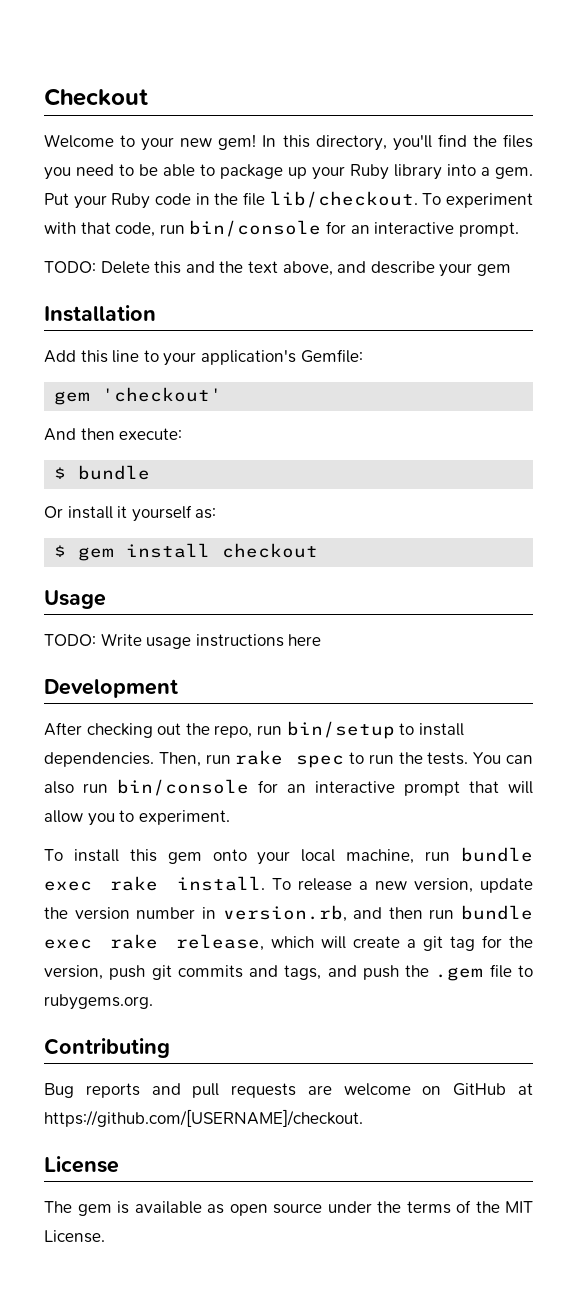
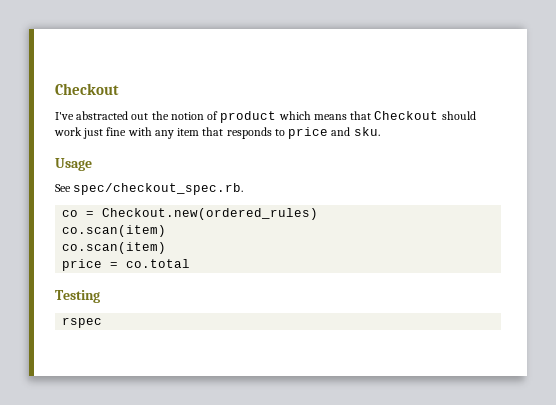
- Welcome to your new gem! In this directory, you'll find the files you need to be able to package up your Ruby library into a gem. Put your Ruby code in the file lib/checkout. To experiment with that code, run bin/console for an interactive prompt.
- TODO: Delete this and the text above, and describe your gem
- Installation
- Add this line to your application's Gemfile:
- gem 'checkout'
- And then execute:
- $ bundle
- Or install it yourself as:
- $ gem install checkout
+ I've abstracted out the notion of product which means that Checkout should work just fine with any item that responds to price and sku.
  Usage
- TODO: Write usage instructions here
- Development
- After checking out the repo, run bin/setup to install dependencies. Then, run rake spec to run the tests. You can also run bin/console for an interactive prompt that will allow you to experiment.
- To install this gem onto your local machine, run bundle exec rake install. To release a new version, update the version number in version.rb, and then run bundle exec rake release, which will create a git tag for the version, push git commits and tags, and push the .gem file to rubygems.org.
- Contributing
- Bug reports and pull requests are welcome on GitHub at https://github.com/[USERNAME]/checkout.
- License
- The gem is available as open source under the terms of the MIT License.
+ See spec/checkout_spec.rb.
+ co = Checkout.new(ordered_rules)
+ co.scan(item)
+ co.scan(item)
+ price = co.total
+ Testing
+ rspec

